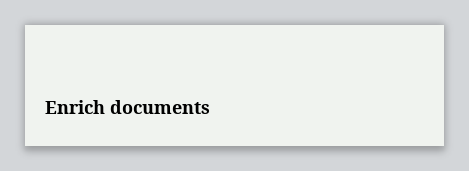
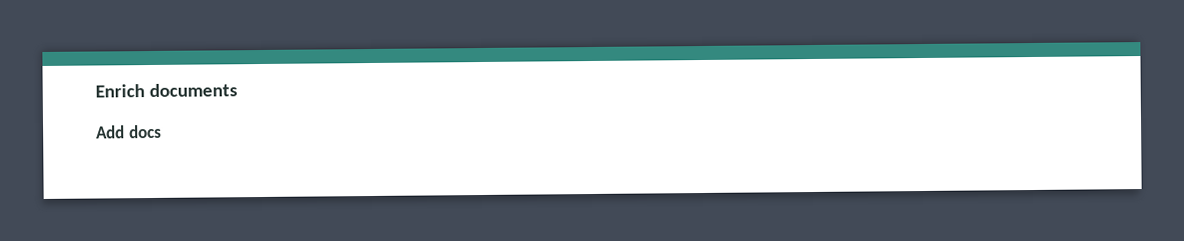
+ Add docs

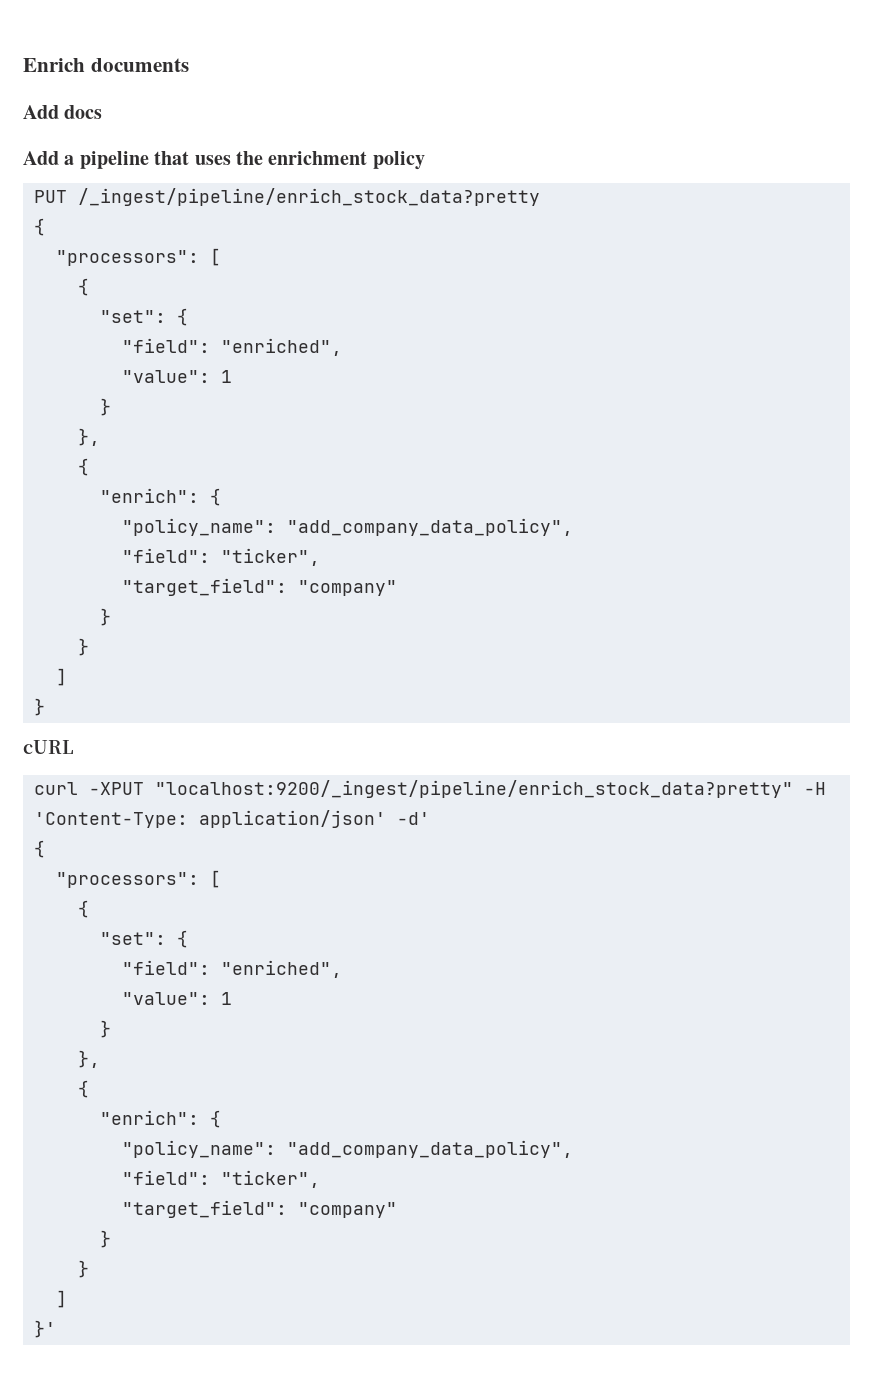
+ Add a pipeline that uses the enrichment policy
+ PUT /_ingest/pipeline/enrich_stock_data?pretty
+ {
+ "processors": [
+ {
+ "set": {
+ "field": "enriched",
+ "value": 1
+ }
+ },
+ {
+ "enrich": {
+ "policy_name": "add_company_data_policy",
+ "field": "ticker",
+ "target_field": "company"
+ }
+ }
+ ]
+ }
+ cURL
+ curl -XPUT "localhost:9200/_ingest/pipeline/enrich_stock_data?pretty" -H 'Content-Type: application/json' -d'
+ {
+ "processors": [
+ {
+ "set": {
+ "field": "enriched",
+ "value": 1
+ }
+ },
+ {
+ "enrich": {
+ "policy_name": "add_company_data_policy",
+ "field": "ticker",
+ "target_field": "company"
+ }
+ }
+ ]
+ }'

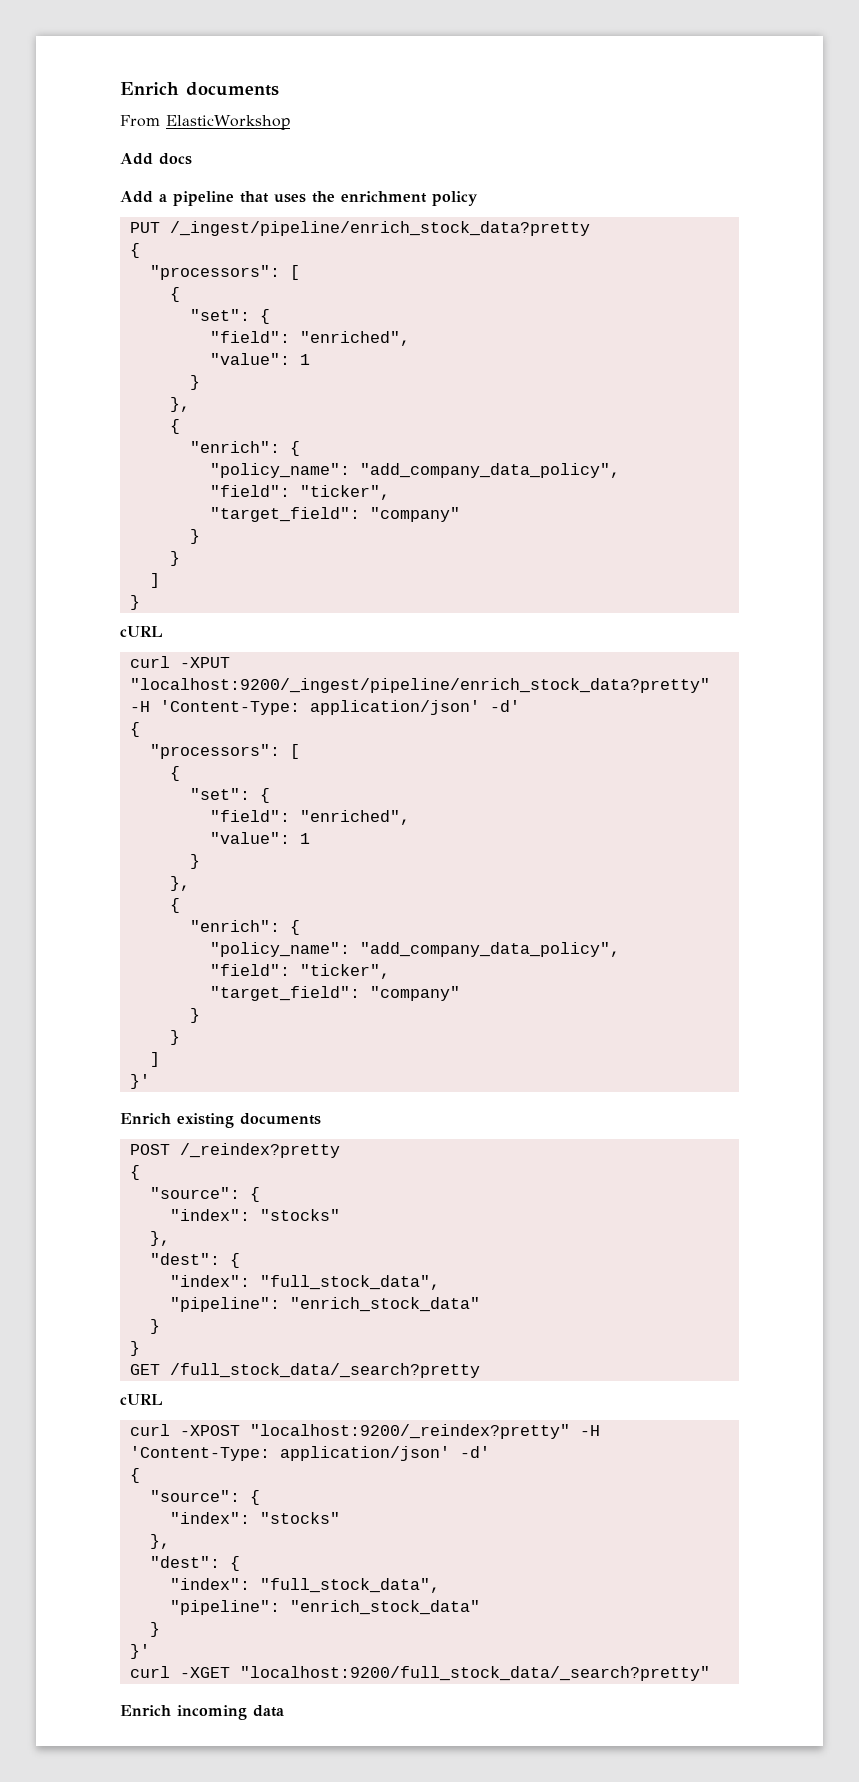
+ From ElasticWorkshop
+ Enrich existing documents
+ POST /_reindex?pretty
+ {
+ "source": {
+ "index": "stocks"
+ },
+ "dest": {
+ "index": "full_stock_data",
+ "pipeline": "enrich_stock_data"
+ }
+ }
+ GET /full_stock_data/_search?pretty
+ cURL
+ curl -XPOST "localhost:9200/_reindex?pretty" -H 'Content-Type: application/json' -d'
+ {
+ "source": {
+ "index": "stocks"
+ },
+ "dest": {
+ "index": "full_stock_data",
+ "pipeline": "enrich_stock_data"
+ }
+ }'
+ curl -XGET "localhost:9200/full_stock_data/_search?pretty"
+ Enrich incoming data

